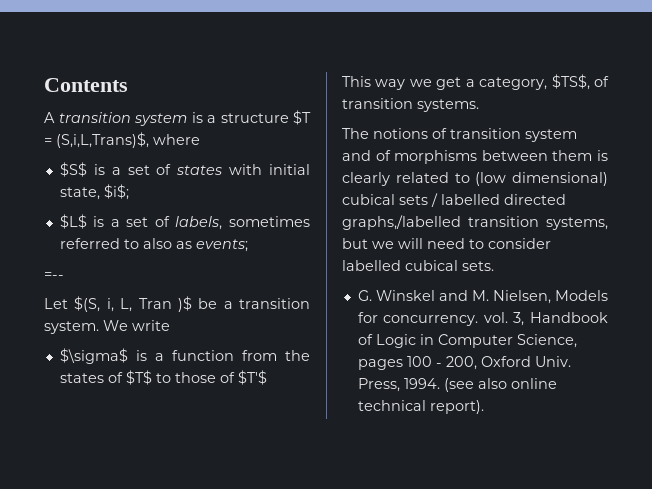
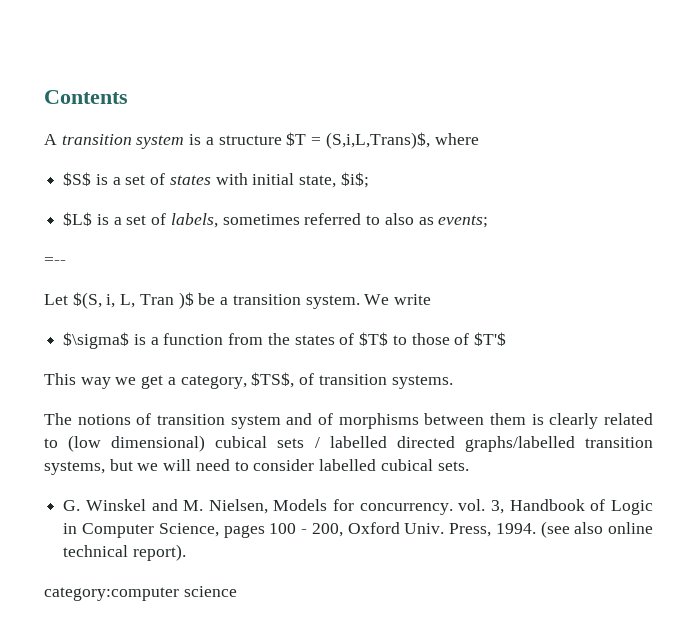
- The notions of transition system and of morphisms between them is clearly related to (low dimensional) cubical sets / labelled directed graphs,/labelled transition systems, but we will need to consider labelled cubical sets.
+ The notions of transition system and of morphisms between them is clearly related to (low dimensional) cubical sets / labelled directed graphs/labelled transition systems, but we will need to consider labelled cubical sets.
+ category:computer science

